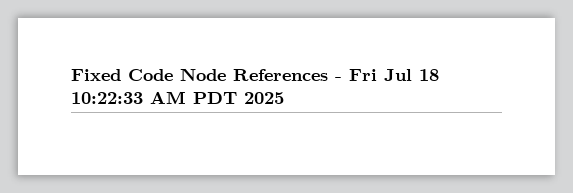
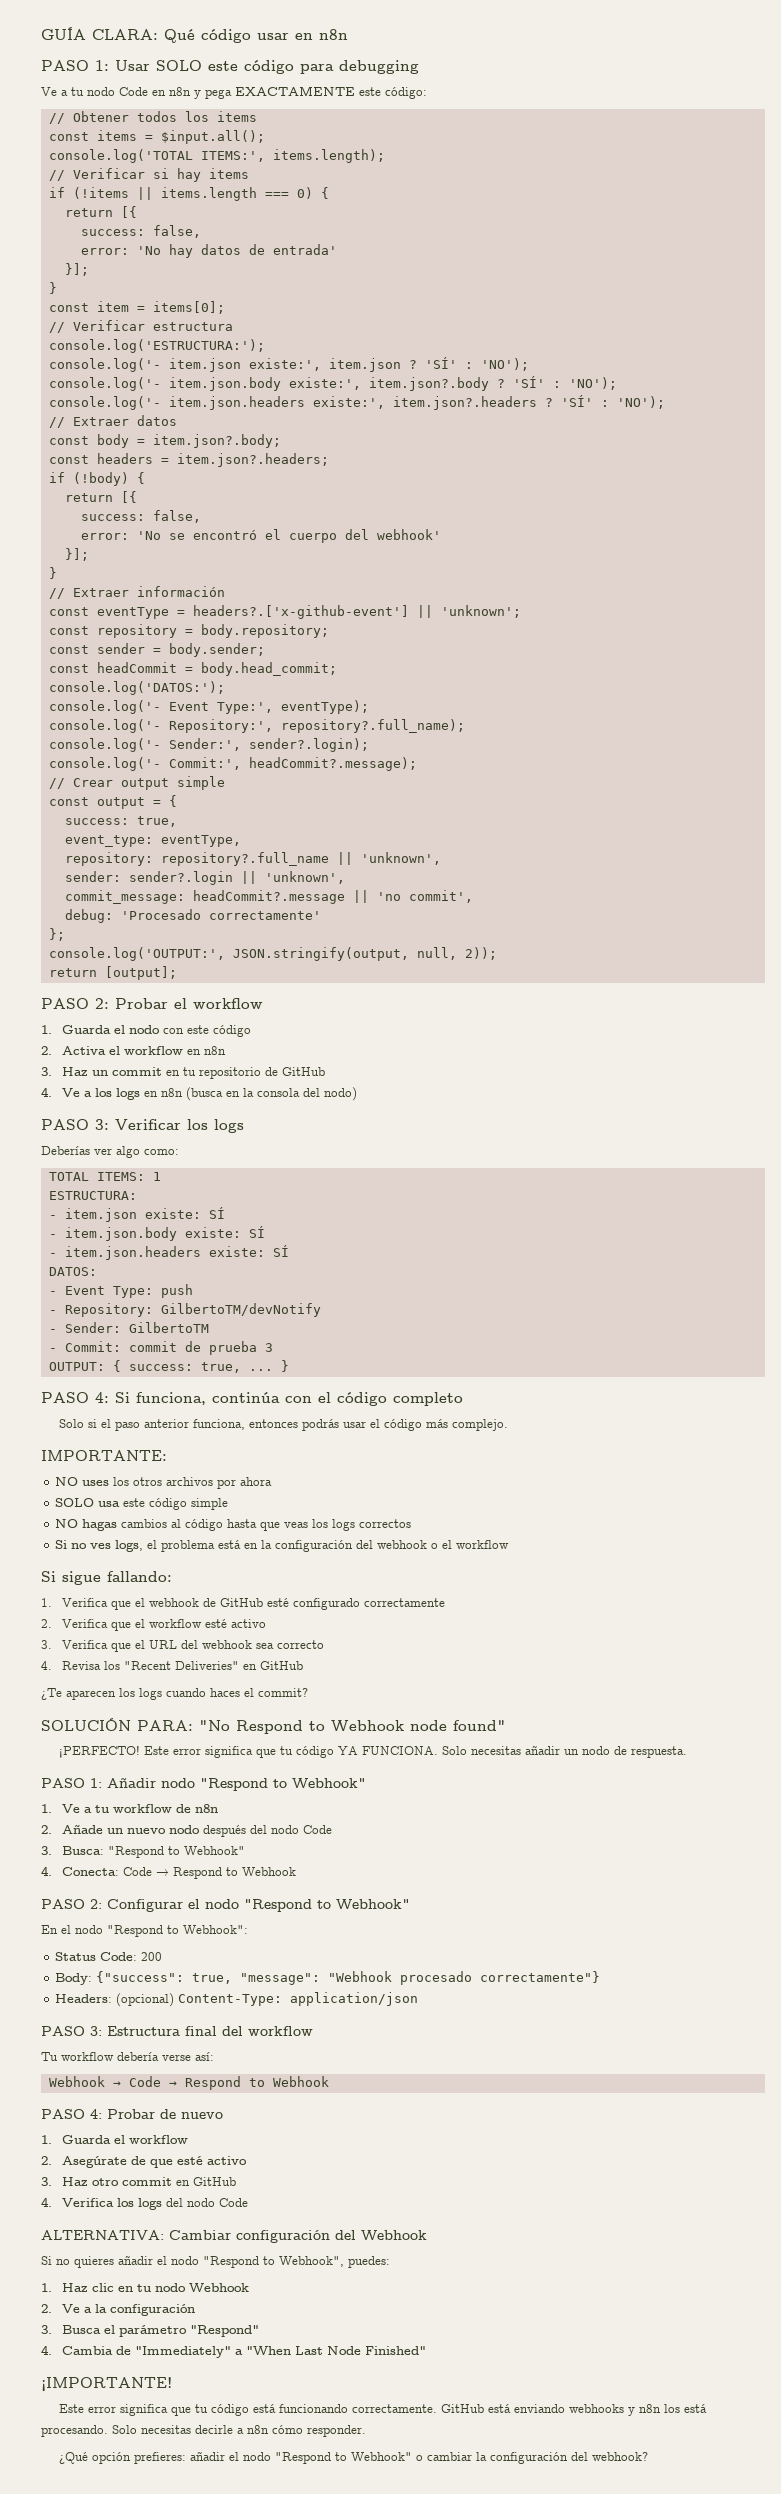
- Fixed Code Node References - Fri Jul 18 10:22:33 AM PDT 2025
+ GUÍA CLARA: Qué código usar en n8n
+ PASO 1: Usar SOLO este código para debugging
+ Ve a tu nodo Code en n8n y pega EXACTAMENTE este código:
+ // Obtener todos los items
+ const items = $input.all();
+ console.log('TOTAL ITEMS:', items.length);
+ // Verificar si hay items
+ if (!items || items.length === 0) {
+ return [{
+ success: false,
+ error: 'No hay datos de entrada'
+ }];
+ }
+ const item = items[0];
+ // Verificar estructura
+ console.log('ESTRUCTURA:');
+ console.log('- item.json existe:', item.json ? 'SÍ' : 'NO');
+ console.log('- item.json.body existe:', item.json?.body ? 'SÍ' : 'NO');
+ console.log('- item.json.headers existe:', item.json?.headers ? 'SÍ' : 'NO');
+ // Extraer datos
+ const body = item.json?.body;
+ const headers = item.json?.headers;
+ if (!body) {
+ return [{
+ success: false,
+ error: 'No se encontró el cuerpo del webhook'
+ }];
+ }
+ // Extraer información
+ const eventType = headers?.['x-github-event'] || 'unknown';
+ const repository = body.repository;
+ const sender = body.sender;
+ const headCommit = body.head_commit;
+ console.log('DATOS:');
+ console.log('- Event Type:', eventType);
+ console.log('- Repository:', repository?.full_name);
+ console.log('- Sender:', sender?.login);
+ console.log('- Commit:', headCommit?.message);
+ // Crear output simple
+ const output = {
+ success: true,
+ event_type: eventType,
+ repository: repository?.full_name || 'unknown',
+ sender: sender?.login || 'unknown',
+ commit_message: headCommit?.message || 'no commit',
+ debug: 'Procesado correctamente'
+ };
+ console.log('OUTPUT:', JSON.stringify(output, null, 2));
+ return [output];
+ PASO 2: Probar el workflow
+ 1. Guarda el nodo con este código
+ 2. Activa el workflow en n8n
+ 3. Haz un commit en tu repositorio de GitHub
+ 4. Ve a los logs en n8n (busca en la consola del nodo)
+ PASO 3: Verificar los logs
+ Deberías ver algo como:
+ TOTAL ITEMS: 1
+ ESTRUCTURA:
+ - item.json existe: SÍ
+ - item.json.body existe: SÍ
+ - item.json.headers existe: SÍ
+ DATOS:
+ - Event Type: push
+ - Repository: GilbertoTM/devNotify
+ - Sender: GilbertoTM
+ - Commit: commit de prueba 3
+ OUTPUT: { success: true, ... }
+ PASO 4: Si funciona, continúa con el código completo
+ Solo si el paso anterior funciona, entonces podrás usar el código más complejo.
+ IMPORTANTE:
+ NO uses los otros archivos por ahora
+ SOLO usa este código simple
+ NO hagas cambios al código hasta que veas los logs correctos
+ Si no ves logs, el problema está en la configuración del webhook o el workflow
+ Si sigue fallando:
+ 1. Verifica que el webhook de GitHub esté configurado correctamente
+ 2. Verifica que el workflow esté activo
+ 3. Verifica que el URL del webhook sea correcto
+ 4. Revisa los "Recent Deliveries" en GitHub
+ ¿Te aparecen los logs cuando haces el commit?
+ SOLUCIÓN PARA: "No Respond to Webhook node found"
+ ¡PERFECTO! Este error significa que tu código YA FUNCIONA. Solo necesitas añadir un nodo de respuesta.
+ PASO 1: Añadir nodo "Respond to Webhook"
+ 1. Ve a tu workflow de n8n
+ 2. Añade un nuevo nodo después del nodo Code
+ 3. Busca: "Respond to Webhook"
+ 4. Conecta: Code → Respond to Webhook
+ PASO 2: Configurar el nodo "Respond to Webhook"
+ En el nodo "Respond to Webhook":
+ Status Code: 200
+ Body: {"success": true, "message": "Webhook procesado correctamente"}
+ Headers: (opcional) Content-Type: application/json
+ PASO 3: Estructura final del workflow
+ Tu workflow debería verse así:
+ Webhook → Code → Respond to Webhook
+ PASO 4: Probar de nuevo
+ 1. Guarda el workflow
+ 2. Asegúrate de que esté activo
+ 3. Haz otro commit en GitHub
+ 4. Verifica los logs del nodo Code
+ ALTERNATIVA: Cambiar configuración del Webhook
+ Si no quieres añadir el nodo "Respond to Webhook", puedes:
+ 1. Haz clic en tu nodo Webhook
+ 2. Ve a la configuración
+ 3. Busca el parámetro "Respond"
+ 4. Cambia de "Immediately" a "When Last Node Finished"
+ ¡IMPORTANTE!
+ Este error significa que tu código está funcionando correctamente. GitHub está enviando webhooks y n8n los está procesando. Solo necesitas decirle a n8n cómo responder.
+ ¿Qué opción prefieres: añadir el nodo "Respond to Webhook" o cambiar la configuración del webhook?

